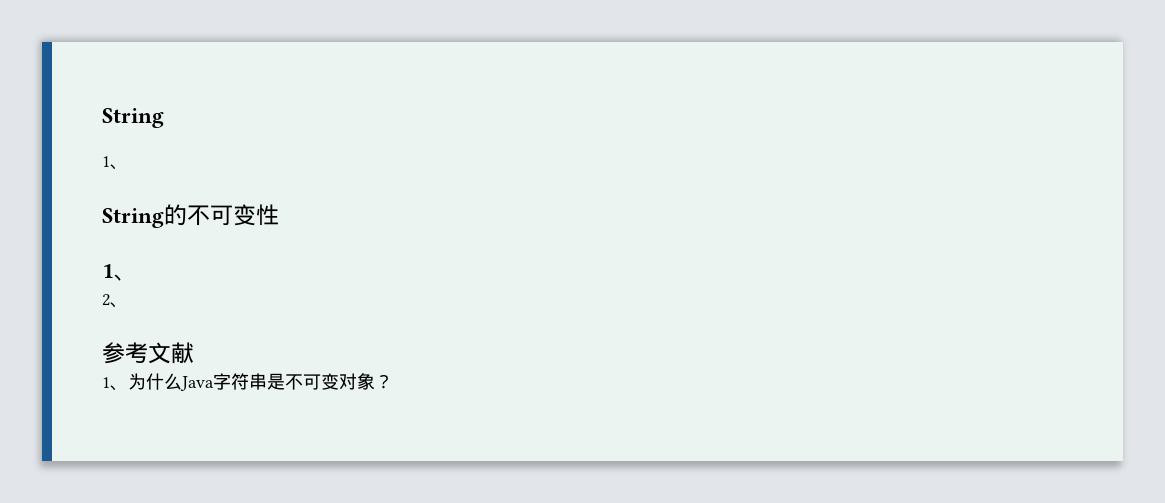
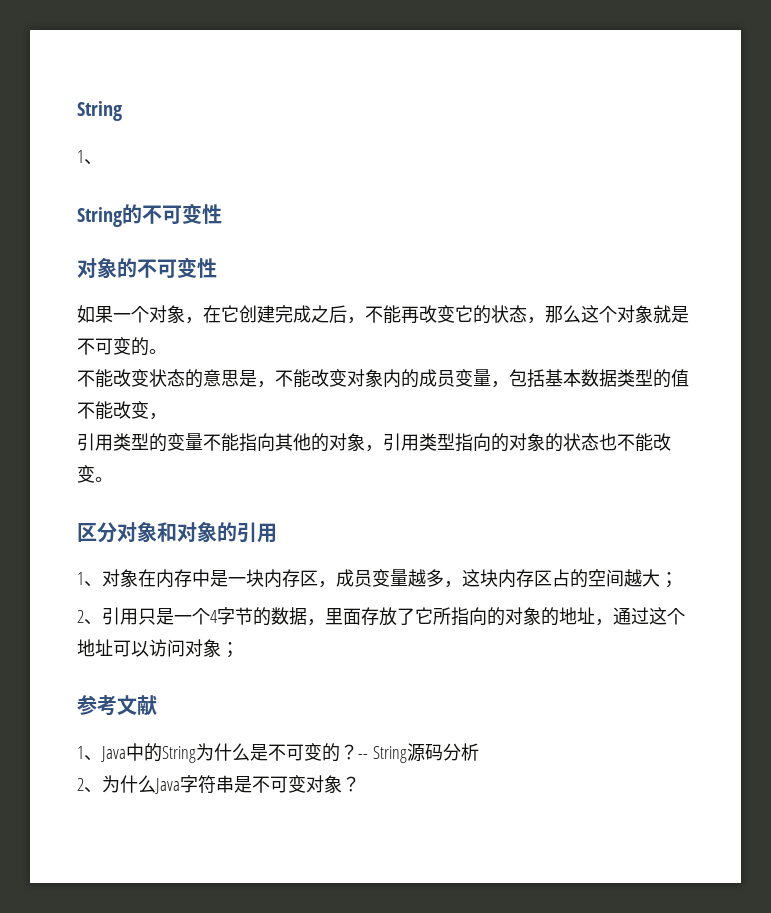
  String的不可变性
- 1、
- 2、
+ 对象的不可变性
+ 如果一个对象，在它创建完成之后，不能再改变它的状态，那么这个对象就是不可变的。
+ 不能改变状态的意思是，不能改变对象内的成员变量，包括基本数据类型的值不能改变，
+ 引用类型的变量不能指向其他的对象，引用类型指向的对象的状态也不能改变。
+ 区分对象和对象的引用
+ 1、对象在内存中是一块内存区，成员变量越多，这块内存区占的空间越大；
+ 2、引用只是一个4字节的数据，里面存放了它所指向的对象的地址，通过这个地址可以访问对象；
  参考文献
- 1、为什么Java字符串是不可变对象？
+ 1、Java中的String为什么是不可变的？-- String源码分析
+ 2、为什么Java字符串是不可变对象？

